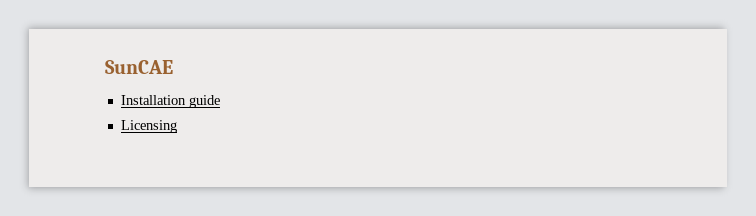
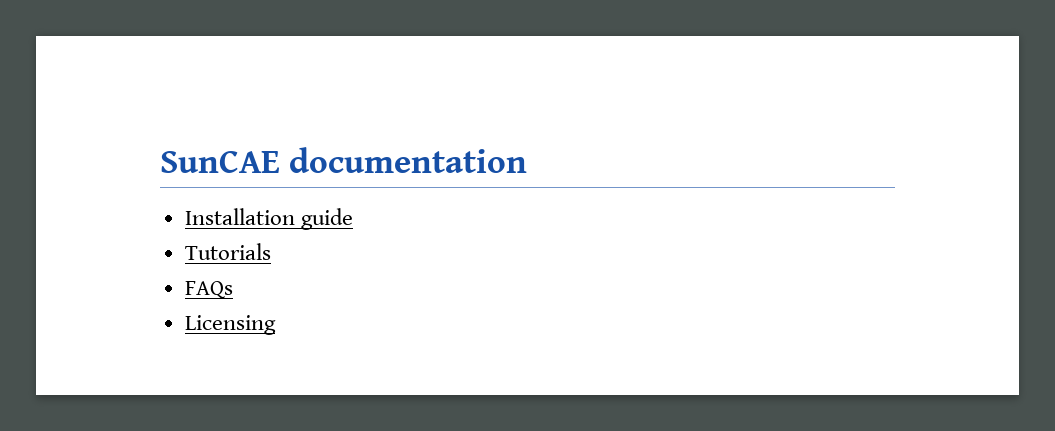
- SunCAE
+ SunCAE documentation
+ Tutorials
+ FAQs

